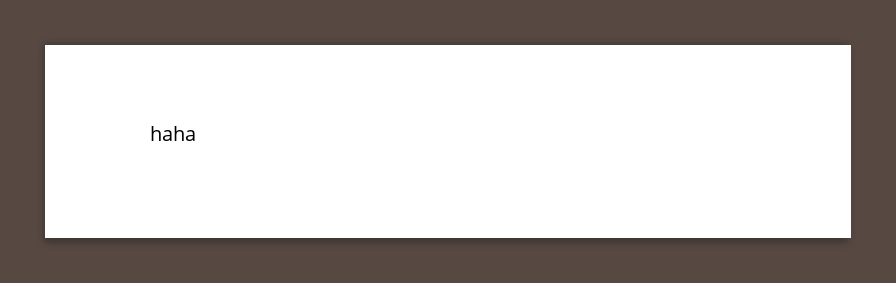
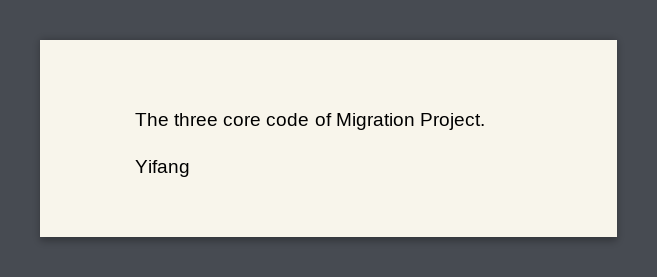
- haha
+ The three core code of Migration Project.
+ Yifang

